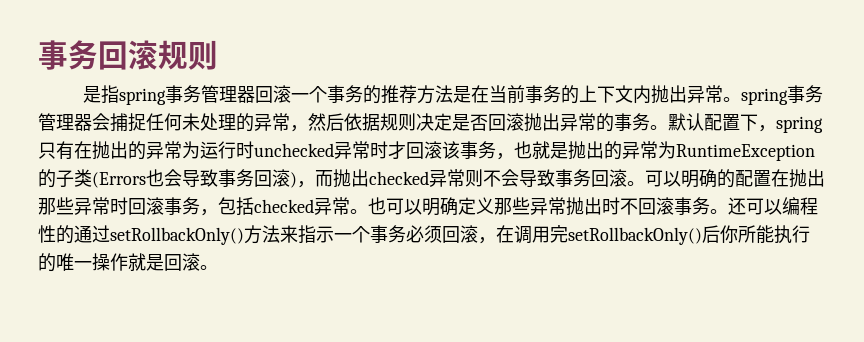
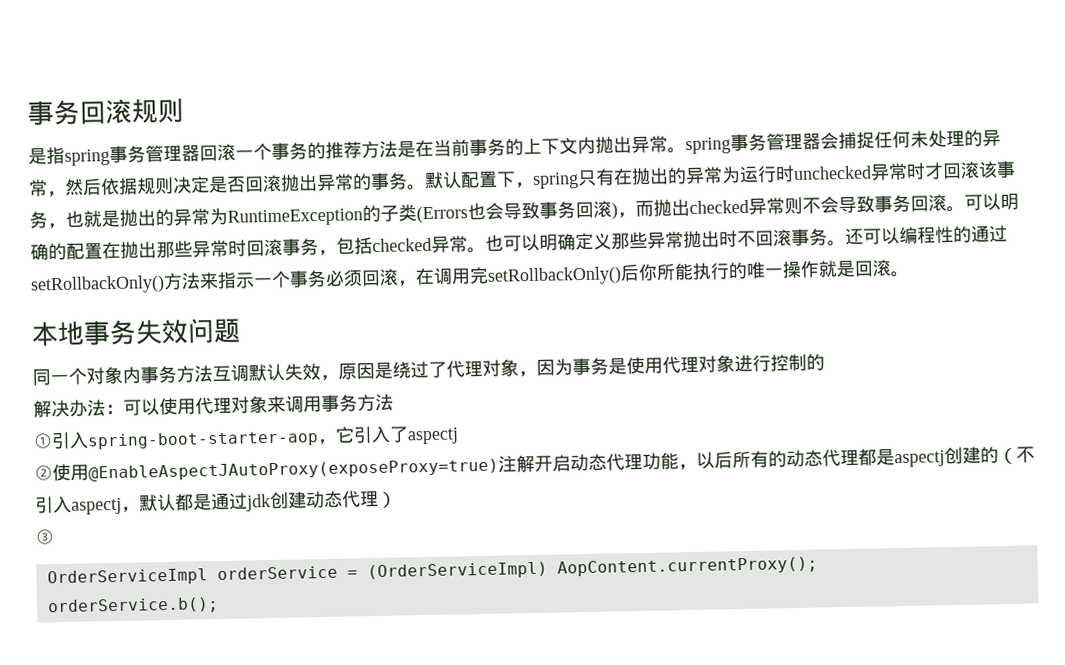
+ 本地事务失效问题
+ 同一个对象内事务方法互调默认失效，原因是绕过了代理对象，因为事务是使用代理对象进行控制的
+ 解决办法：可以使用代理对象来调用事务方法
+ ①引入spring-boot-starter-aop，它引入了aspectj
+ ②使用@EnableAspectJAutoProxy(exposeProxy=true)注解开启动态代理功能，以后所有的动态代理都是aspectj创建的（不引入aspectj，默认都是通过jdk创建动态代理）
+ ③
+ OrderServiceImpl orderService = (OrderServiceImpl) AopContent.currentProxy();
+ orderService.b();

